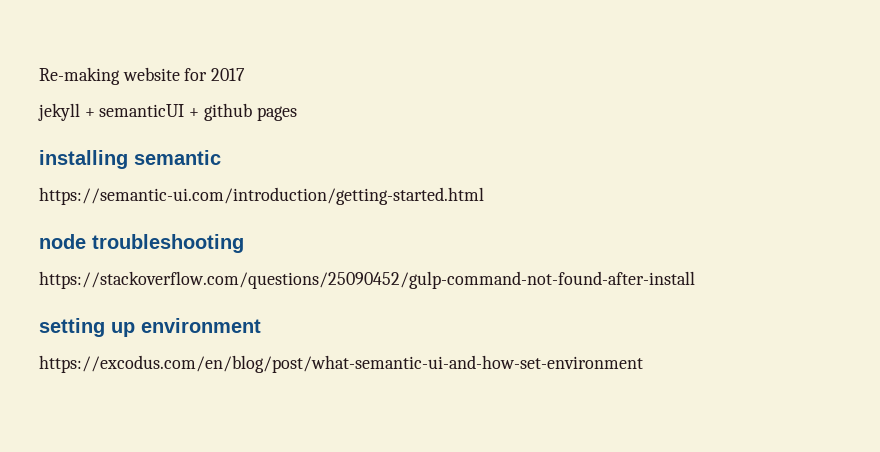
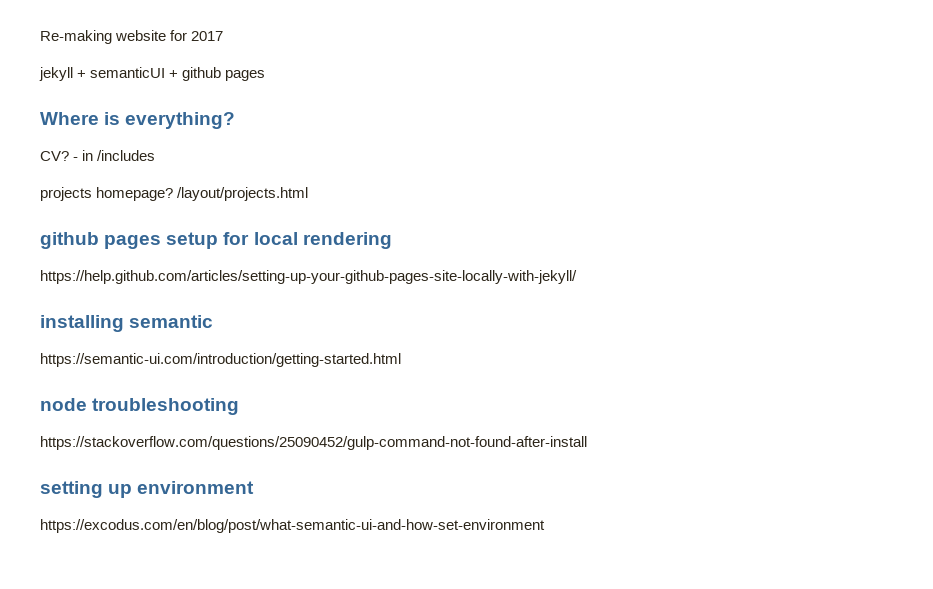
+ Where is everything?
+ CV? - in /includes
+ projects homepage? /layout/projects.html
+ github pages setup for local rendering
+ https://help.github.com/articles/setting-up-your-github-pages-site-locally-with-jekyll/

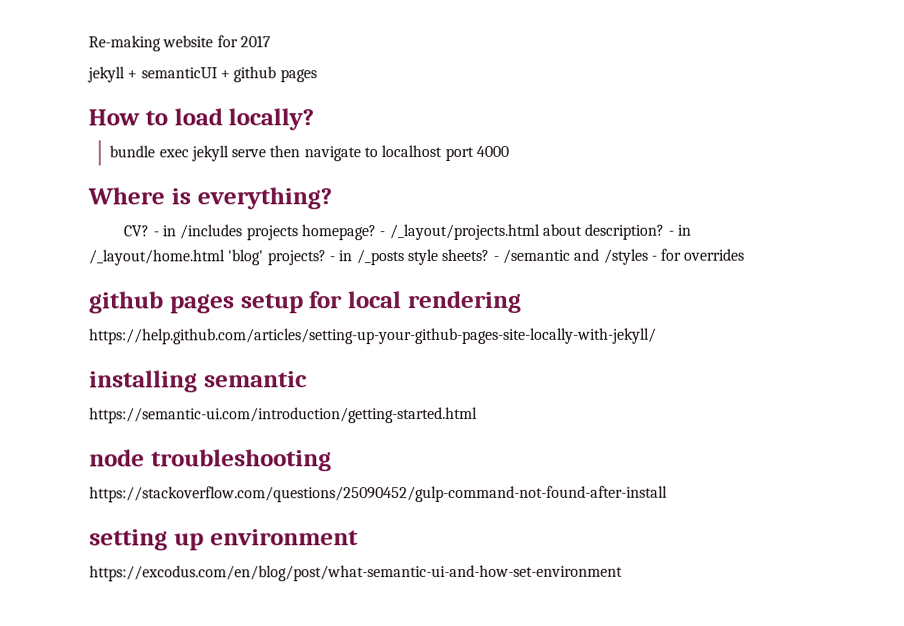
+ How to load locally?
+ bundle exec jekyll serve then navigate to localhost port 4000
- - in /includes
- projects homepage?
+ - in /includes projects homepage?
- /layout/projects.html
+ - /_layout/projects.html about description? - in /_layout/home.html 'blog' projects? - in /_posts style sheets? - /semantic and /styles - for overrides

